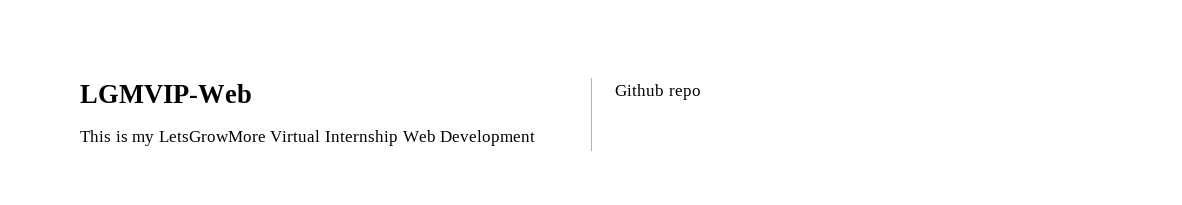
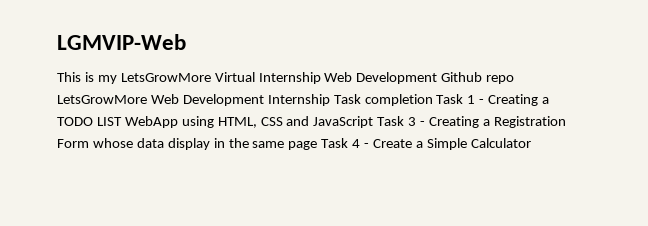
- This is my LetsGrowMore Virtual Internship Web Development Github repo
+ This is my LetsGrowMore Virtual Internship Web Development Github repo LetsGrowMore Web Development Internship Task completion Task 1 - Creating a TODO LIST WebApp using HTML, CSS and JavaScript Task 3 - Creating a Registration Form whose data display in the same page Task 4 - Create a Simple Calculator

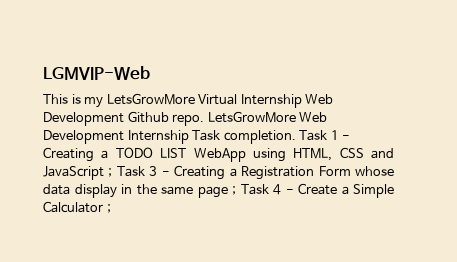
- This is my LetsGrowMore Virtual Internship Web Development Github repo LetsGrowMore Web Development Internship Task completion Task 1 - Creating a TODO LIST WebApp using HTML, CSS and JavaScript Task 3 - Creating a Registration Form whose data display in the same page Task 4 - Create a Simple Calculator
+ This is my LetsGrowMore Virtual Internship Web Development Github repo. LetsGrowMore Web Development Internship Task completion. Task 1 - Creating a TODO LIST WebApp using HTML, CSS and JavaScript ; Task 3 - Creating a Registration Form whose data display in the same page ; Task 4 - Create a Simple Calculator ;

